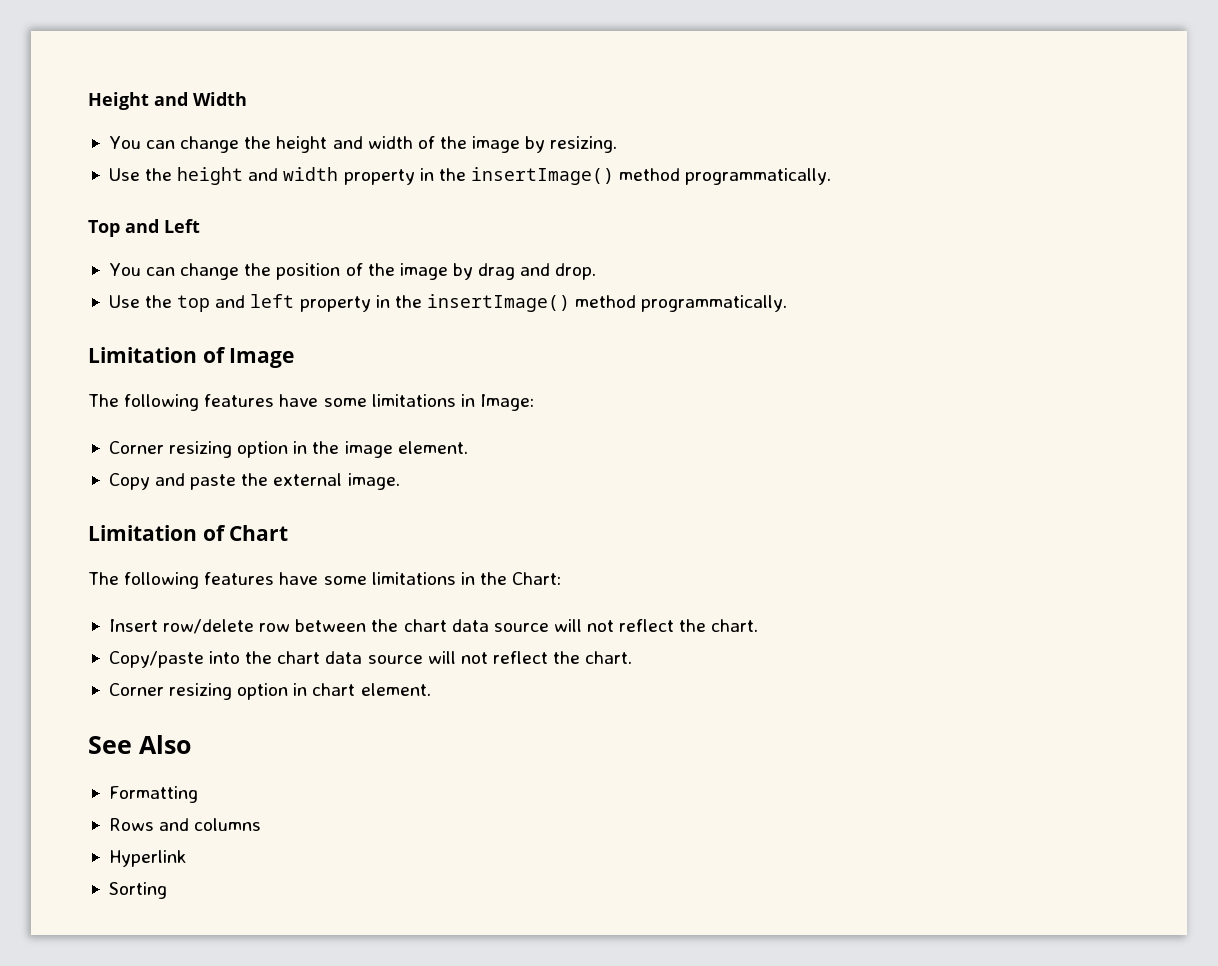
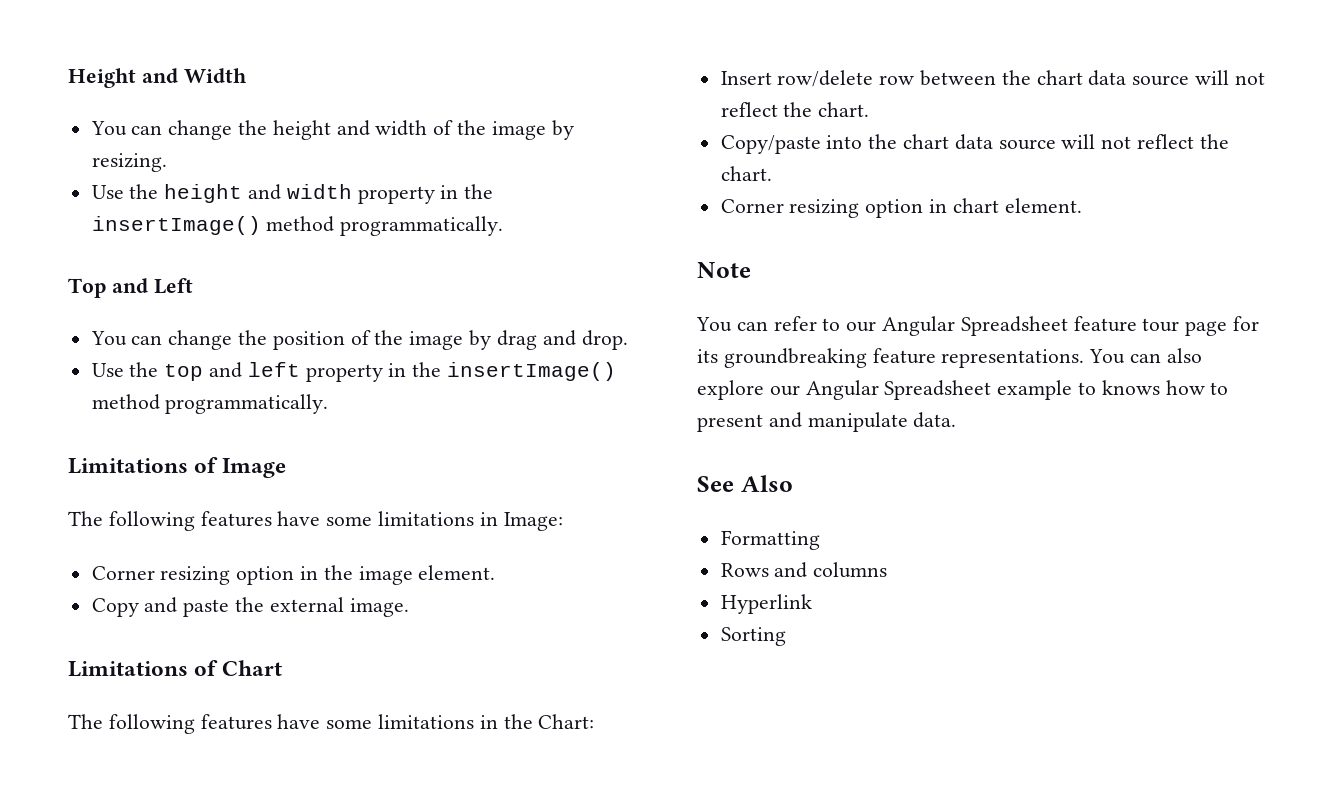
- Limitation of Image
+ Limitations of Image
- Limitation of Chart
+ Limitations of Chart
+ Note
+ You can refer to our Angular Spreadsheet feature tour page for its groundbreaking feature representations. You can also explore our Angular Spreadsheet example to knows how to present and manipulate data.

